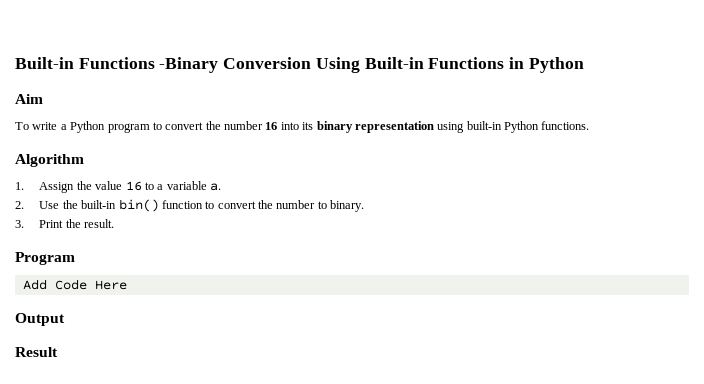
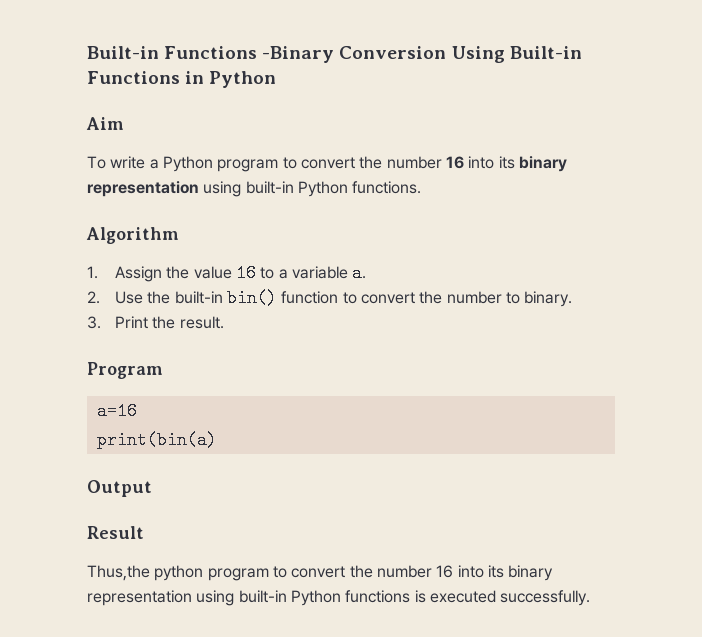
- Add Code Here
+ a=16
+ print(bin(a)
+ Thus,the python program to convert the number 16 into its binary representation using built-in Python functions is executed successfully.

